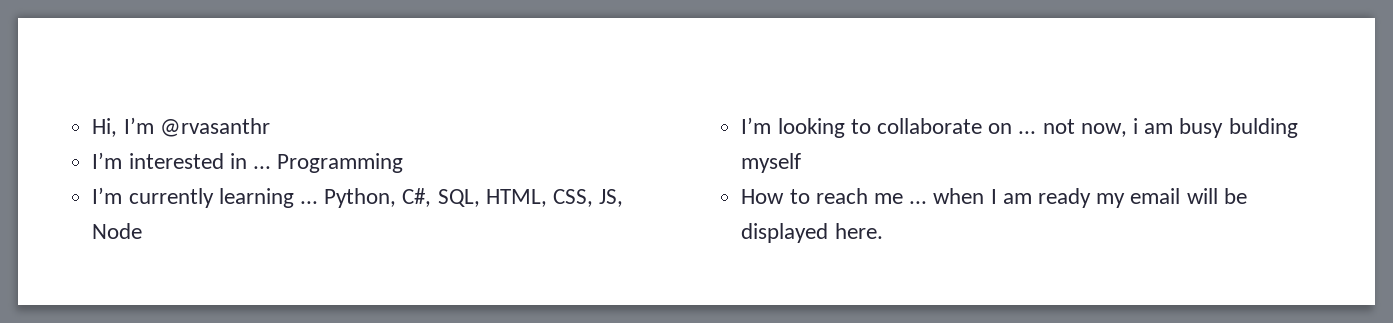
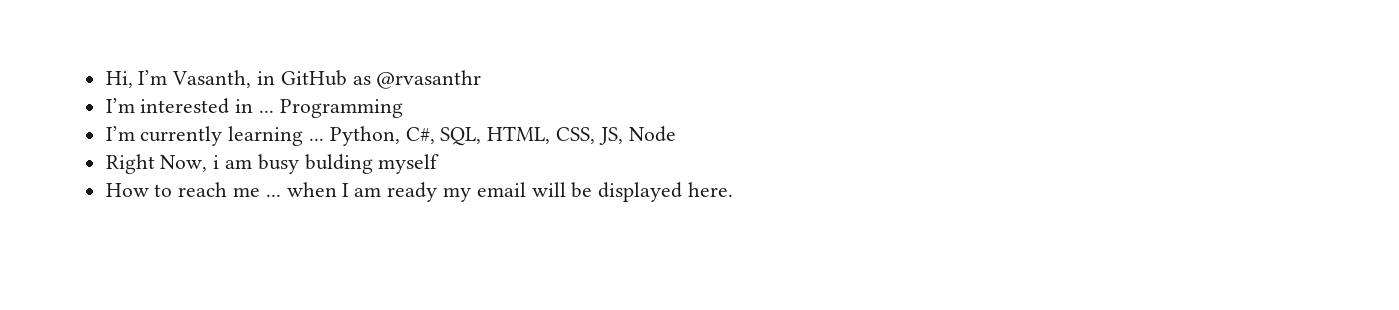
- Hi, I’m @rvasanthr
+ Hi, I’m Vasanth, in GitHub as @rvasanthr
- I’m looking to collaborate on ... not now, i am busy bulding myself
+ Right Now, i am busy bulding myself

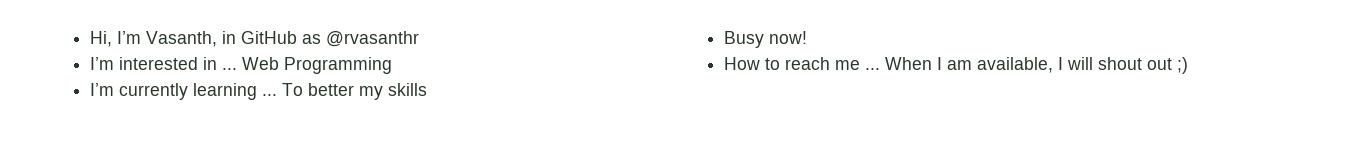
- Programming
+ Web Programming
- Python, C#, SQL, HTML, CSS, JS, Node
- Right Now, i am busy bulding myself
+ To better my skills
+ Busy now!
- How to reach me ... when I am ready my email will be displayed here.
+ How to reach me ... When I am available, I will shout out ;)

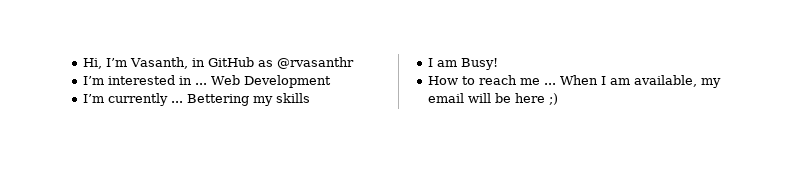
- Web Programming
+ Web Development
- I’m currently learning ... To better my skills
+ I’m currently ... Bettering my skills
- Busy now!
+ I am Busy!
- When I am available, I will shout out ;)
+ When I am available, my email will be here ;)

